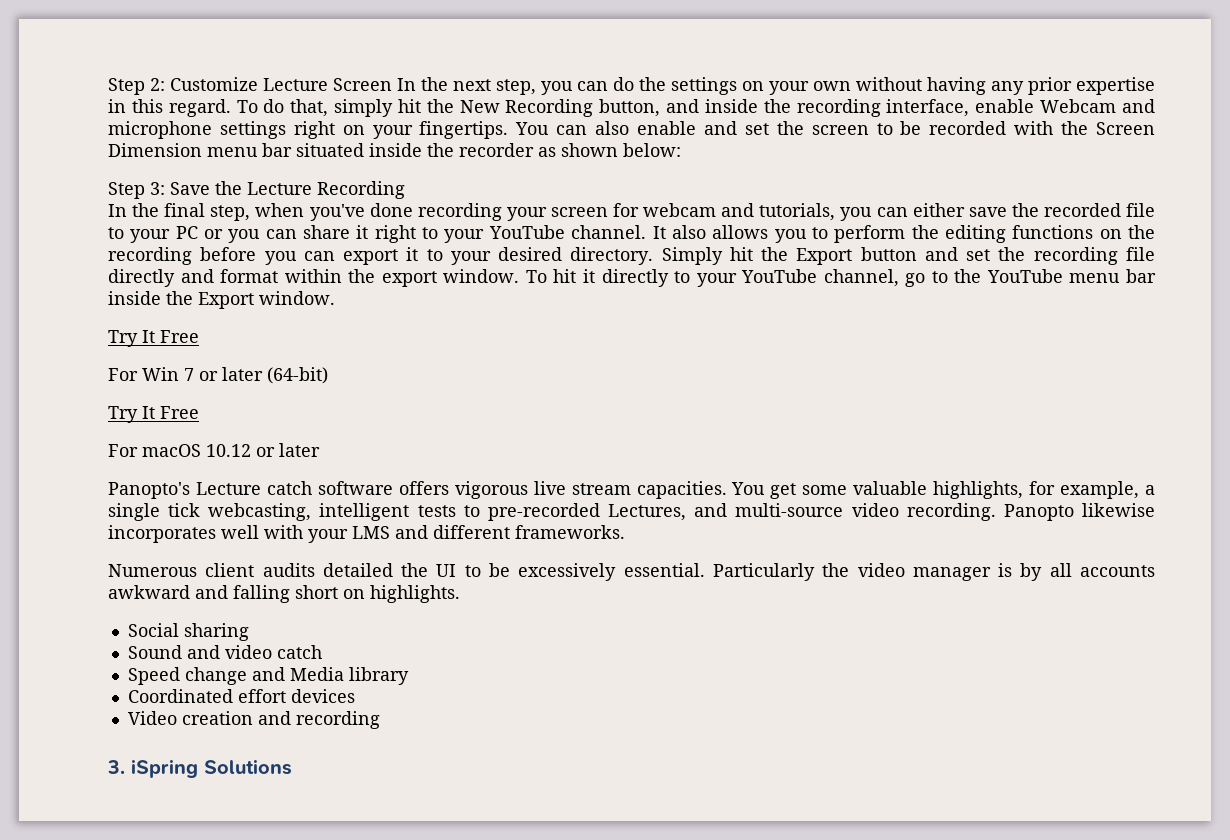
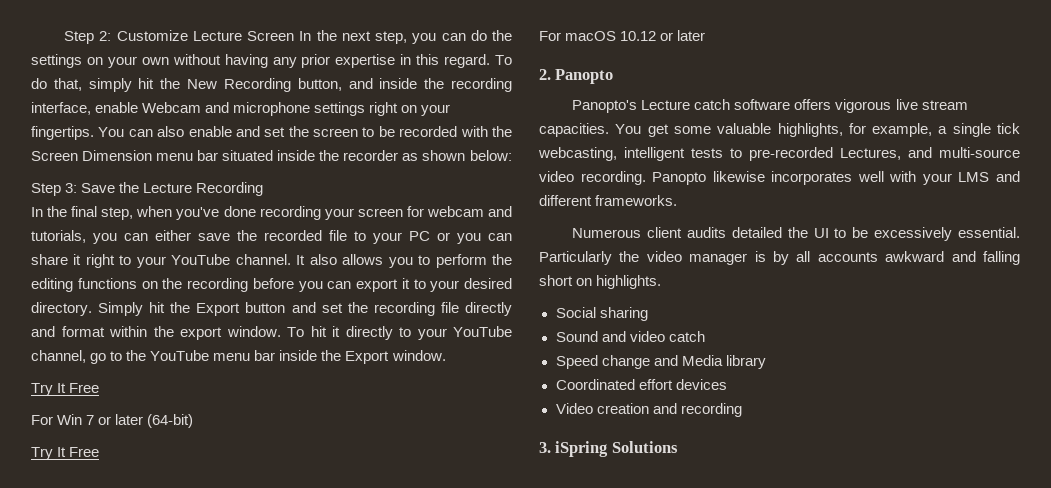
+ 2. Panopto

